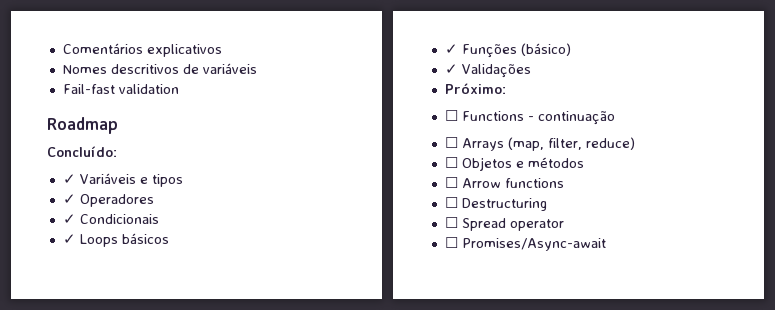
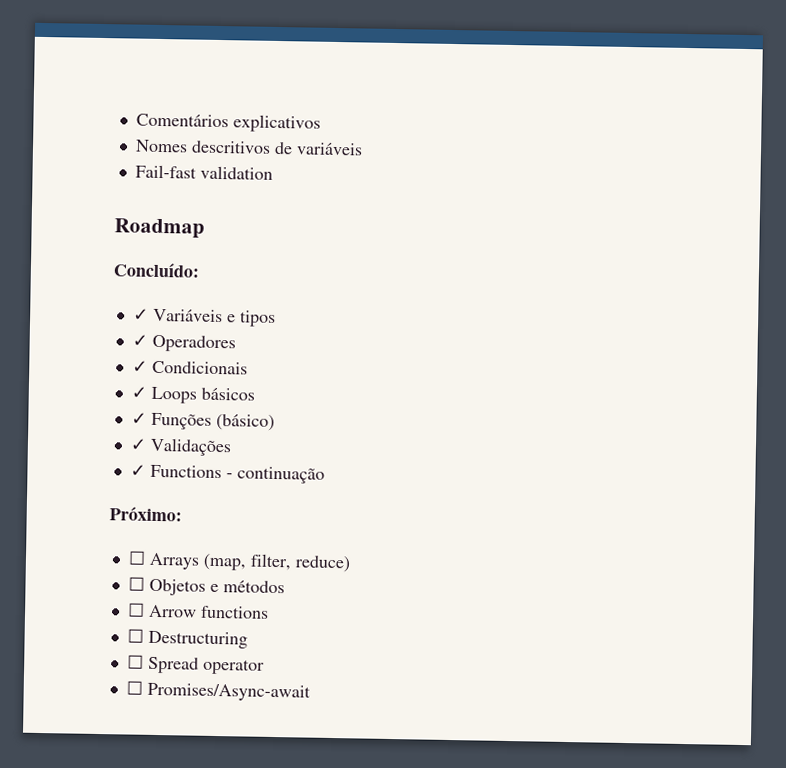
- Próximo:
- ☐ Functions - continuação
+ ✓ Functions - continuação
+ Próximo:

